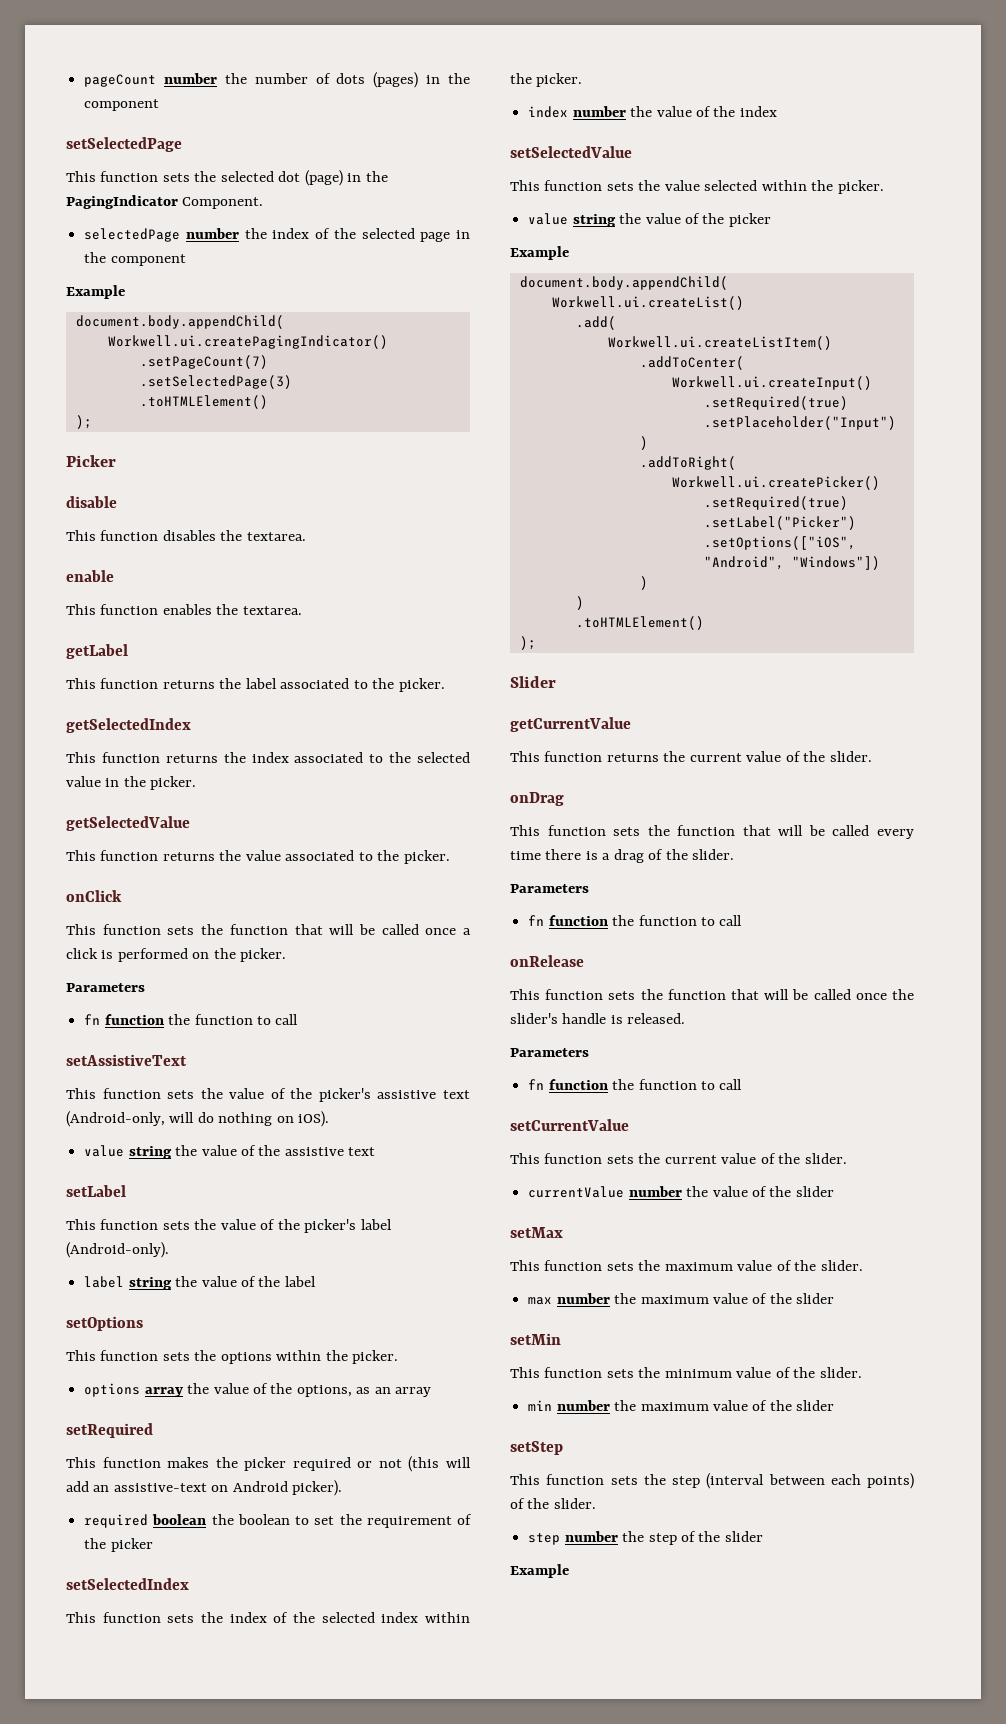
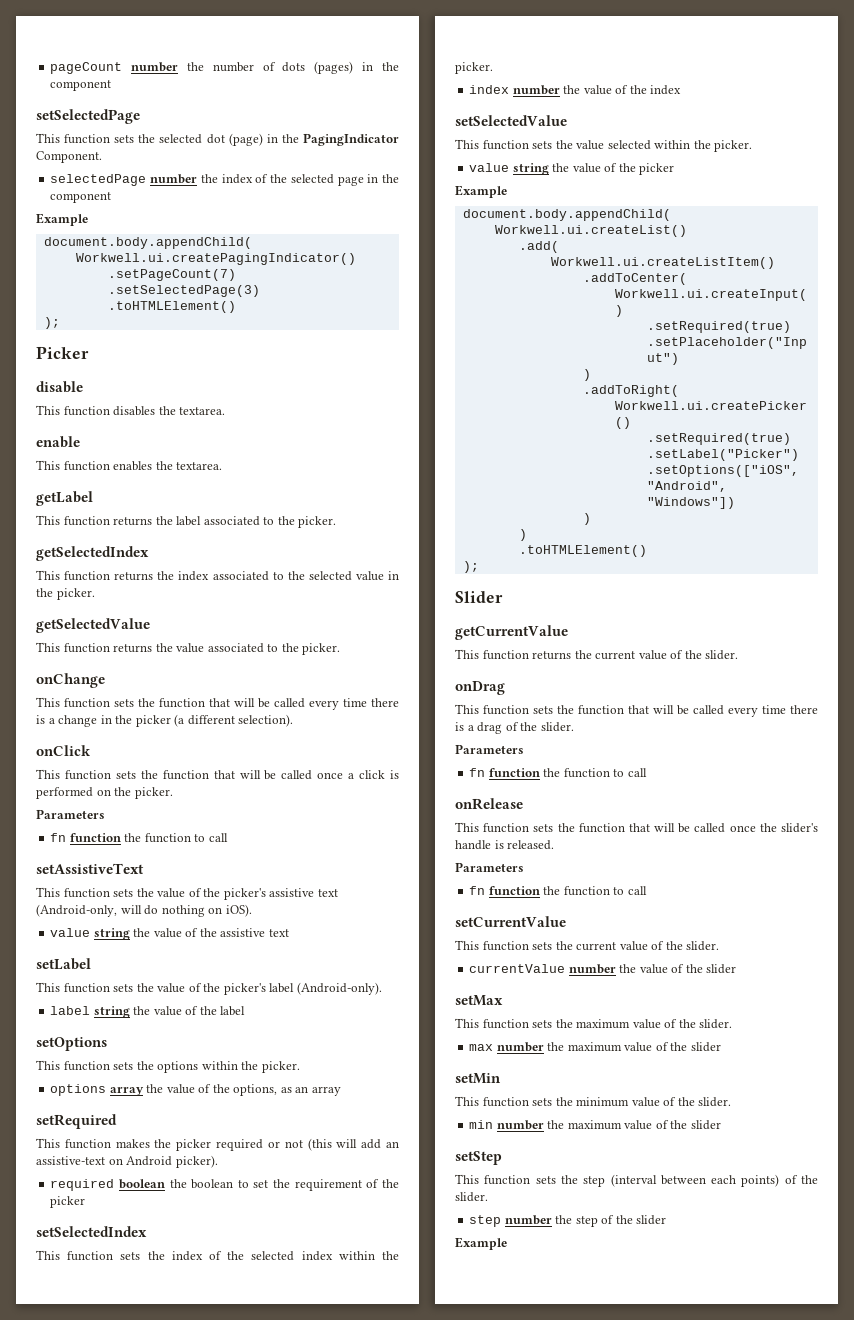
+ onChange
+ This function sets the function that will be called every time there is a change in the picker (a different selection).

